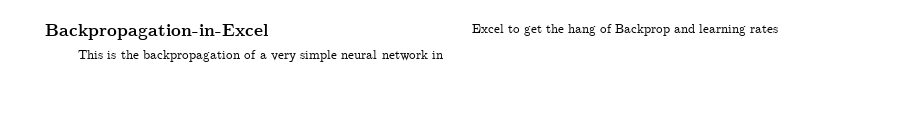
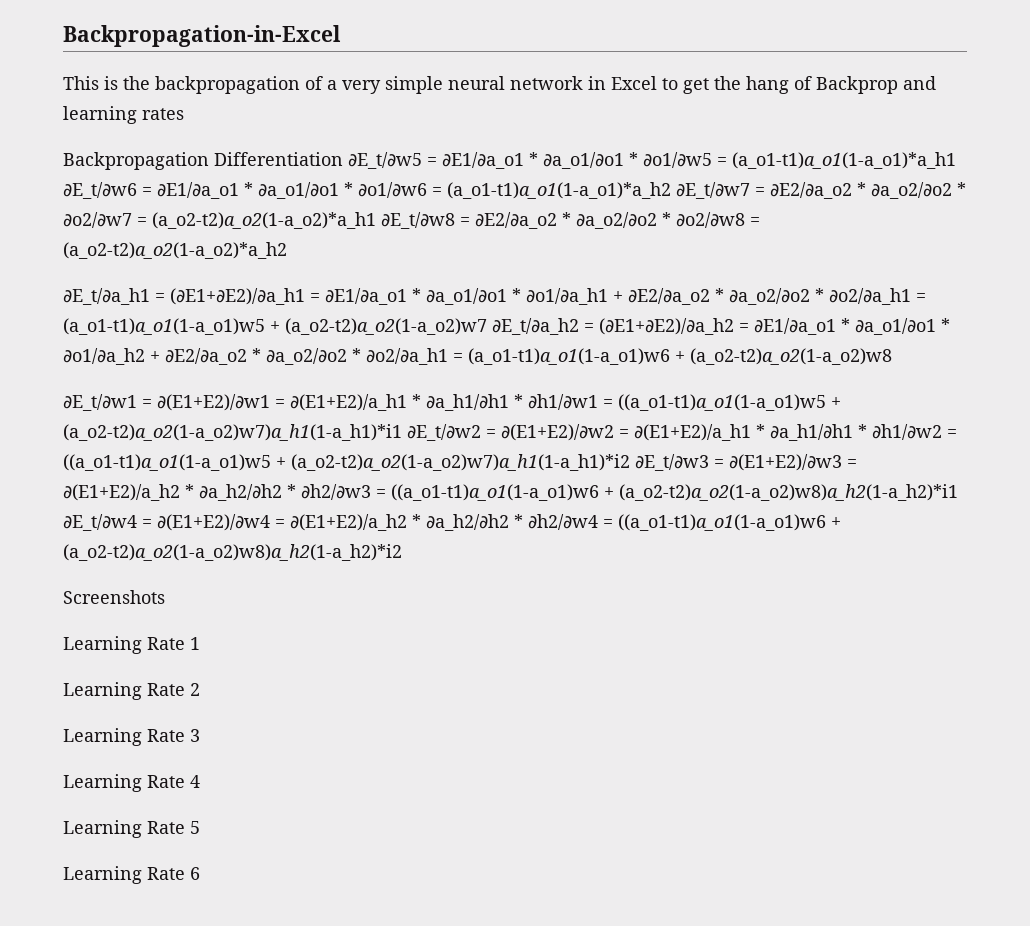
+ Backpropagation Differentiation ∂E_t/∂w5 = ∂E1/∂a_o1 * ∂a_o1/∂o1 * ∂o1/∂w5 = (a_o1-t1)a_o1(1-a_o1)*a_h1 ∂E_t/∂w6 = ∂E1/∂a_o1 * ∂a_o1/∂o1 * ∂o1/∂w6 = (a_o1-t1)a_o1(1-a_o1)*a_h2 ∂E_t/∂w7 = ∂E2/∂a_o2 * ∂a_o2/∂o2 * ∂o2/∂w7 = (a_o2-t2)a_o2(1-a_o2)*a_h1 ∂E_t/∂w8 = ∂E2/∂a_o2 * ∂a_o2/∂o2 * ∂o2/∂w8 = (a_o2-t2)a_o2(1-a_o2)*a_h2
+ ∂E_t/∂a_h1 = (∂E1+∂E2)/∂a_h1 = ∂E1/∂a_o1 * ∂a_o1/∂o1 * ∂o1/∂a_h1 + ∂E2/∂a_o2 * ∂a_o2/∂o2 * ∂o2/∂a_h1 = (a_o1-t1)a_o1(1-a_o1)w5 + (a_o2-t2)a_o2(1-a_o2)w7 ∂E_t/∂a_h2 = (∂E1+∂E2)/∂a_h2 = ∂E1/∂a_o1 * ∂a_o1/∂o1 * ∂o1/∂a_h2 + ∂E2/∂a_o2 * ∂a_o2/∂o2 * ∂o2/∂a_h1 = (a_o1-t1)a_o1(1-a_o1)w6 + (a_o2-t2)a_o2(1-a_o2)w8
+ ∂E_t/∂w1 = ∂(E1+E2)/∂w1 = ∂(E1+E2)/a_h1 * ∂a_h1/∂h1 * ∂h1/∂w1 = ((a_o1-t1)a_o1(1-a_o1)w5 + (a_o2-t2)a_o2(1-a_o2)w7)a_h1(1-a_h1)*i1 ∂E_t/∂w2 = ∂(E1+E2)/∂w2 = ∂(E1+E2)/a_h1 * ∂a_h1/∂h1 * ∂h1/∂w2 = ((a_o1-t1)a_o1(1-a_o1)w5 + (a_o2-t2)a_o2(1-a_o2)w7)a_h1(1-a_h1)*i2 ∂E_t/∂w3 = ∂(E1+E2)/∂w3 = ∂(E1+E2)/a_h2 * ∂a_h2/∂h2 * ∂h2/∂w3 = ((a_o1-t1)a_o1(1-a_o1)w6 + (a_o2-t2)a_o2(1-a_o2)w8)a_h2(1-a_h2)*i1 ∂E_t/∂w4 = ∂(E1+E2)/∂w4 = ∂(E1+E2)/a_h2 * ∂a_h2/∂h2 * ∂h2/∂w4 = ((a_o1-t1)a_o1(1-a_o1)w6 + (a_o2-t2)a_o2(1-a_o2)w8)a_h2(1-a_h2)*i2
+ Screenshots
+ Learning Rate 1
+ Learning Rate 2
+ Learning Rate 3
+ Learning Rate 4
+ Learning Rate 5
+ Learning Rate 6

